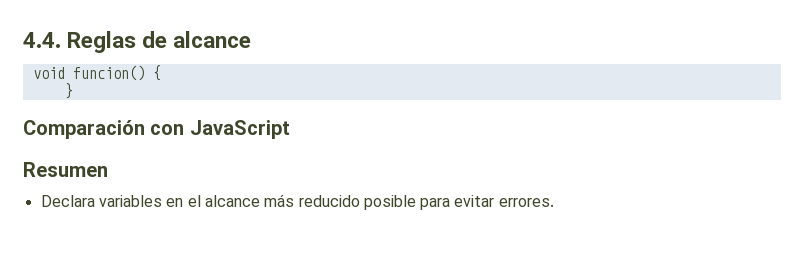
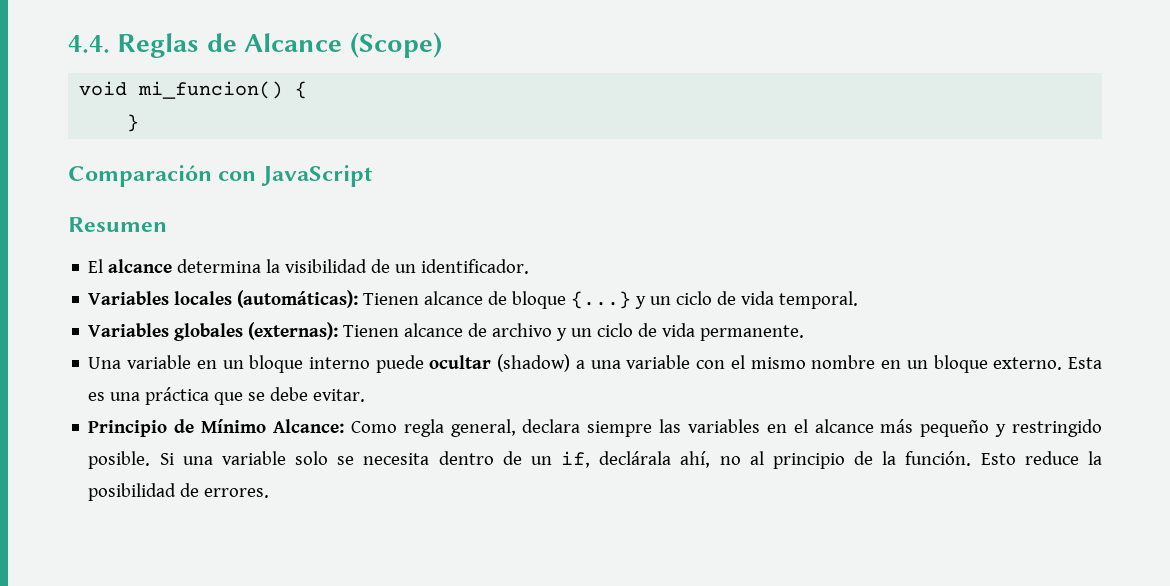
- 4.4. Reglas de alcance
+ 4.4. Reglas de Alcance (Scope)
- void funcion() {
+ void mi_funcion() {
- Declara variables en el alcance más reducido posible para evitar errores.
+ El alcance determina la visibilidad de un identificador.
+ Variables locales (automáticas): Tienen alcance de bloque {...} y un ciclo de vida temporal.
+ Variables globales (externas): Tienen alcance de archivo y un ciclo de vida permanente.
+ Una variable en un bloque interno puede ocultar (shadow) a una variable con el mismo nombre en un bloque externo. Esta es una práctica que se debe evitar.
+ Principio de Mínimo Alcance: Como regla general, declara siempre las variables en el alcance más pequeño y restringido posible. Si una variable solo se necesita dentro de un if, declárala ahí, no al principio de la función. Esto reduce la posibilidad de errores.

